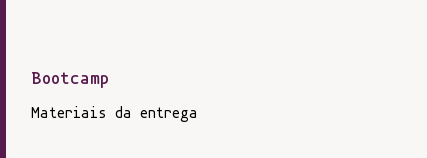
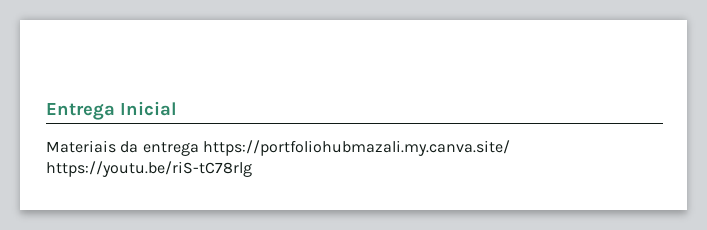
- Bootcamp
+ Entrega Inicial
- Materiais da entrega
+ Materiais da entrega https://portfoliohubmazali.my.canva.site/ https://youtu.be/riS-tC78rlg

